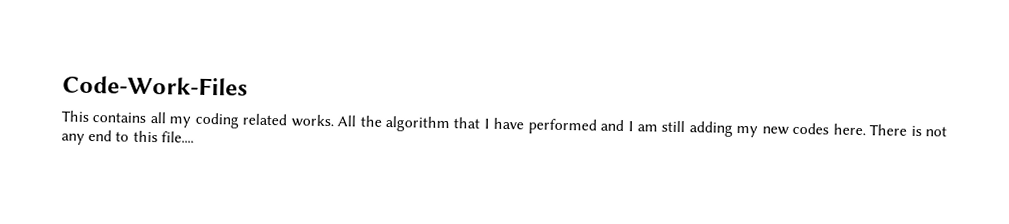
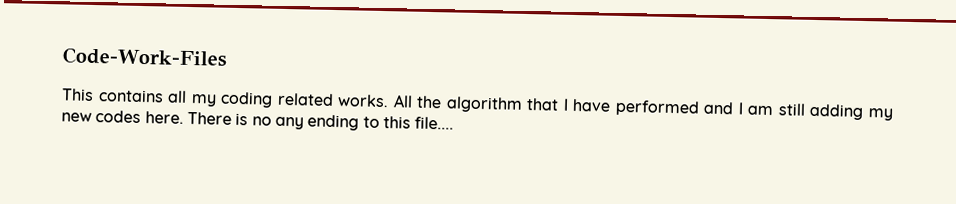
- There is not any end to this file....
+ There is no any ending to this file....

